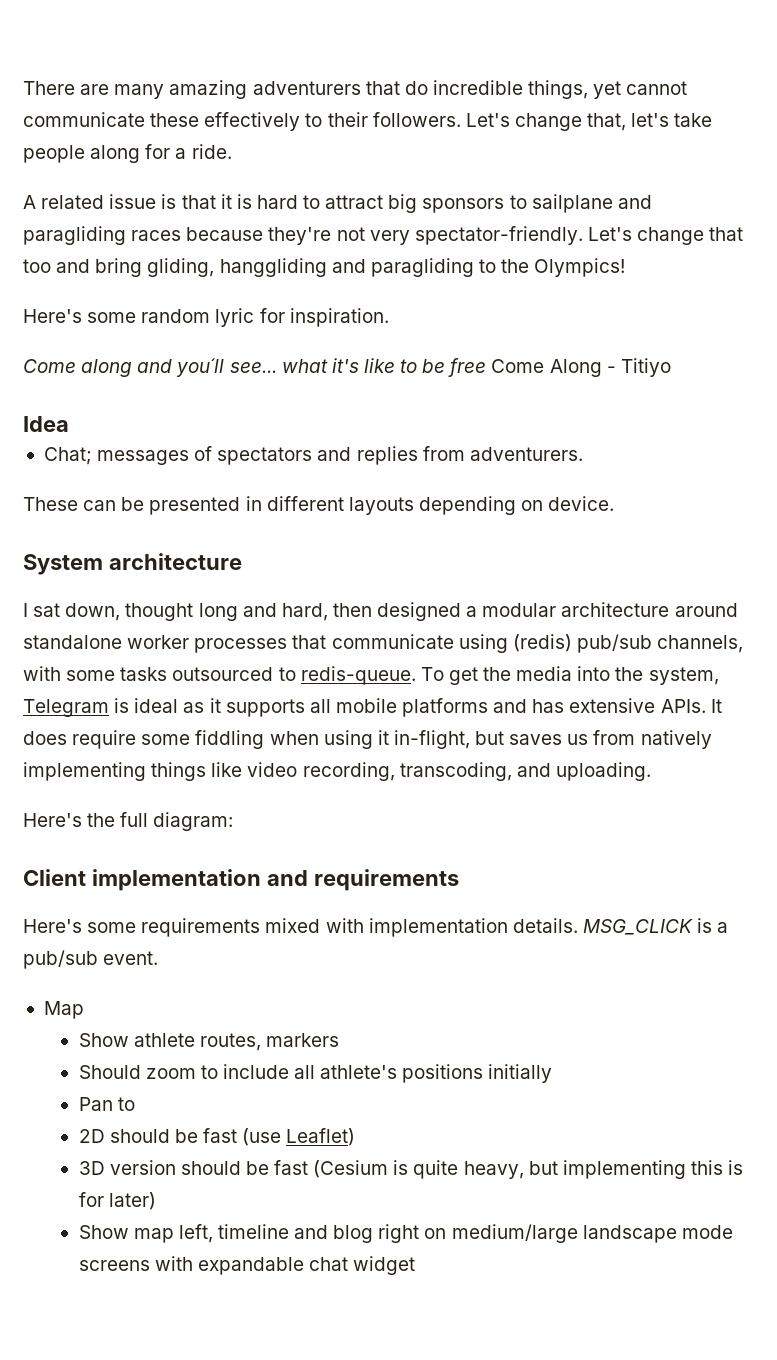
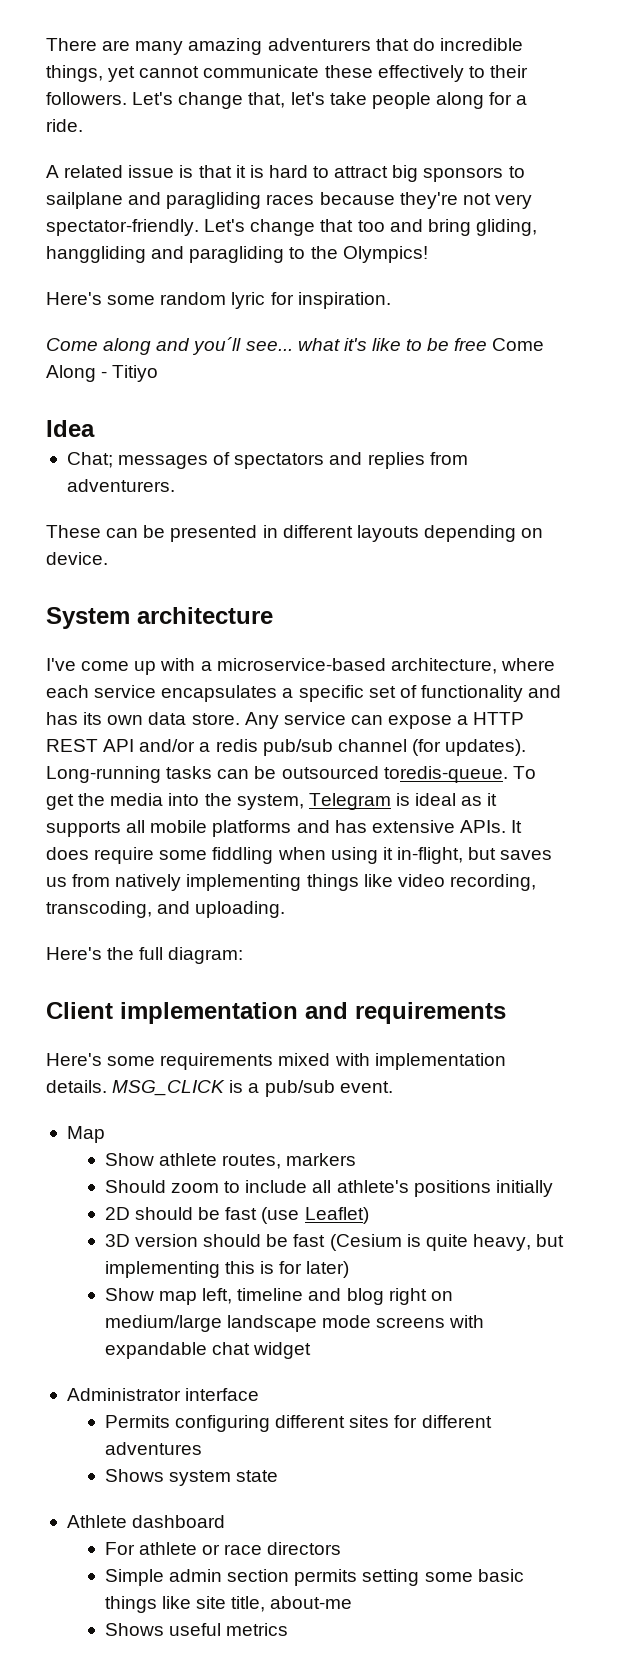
- I sat down, thought long and hard, then designed a modular architecture around standalone worker processes that communicate using (redis) pub/sub channels, with some tasks outsourced to redis-queue.
+ I've come up with a microservice-based architecture, where each service encapsulates a specific set of functionality and has its own data store. Any service can expose a HTTP REST API and/or a redis pub/sub channel (for updates). Long-running tasks can be outsourced toredis-queue.
- Pan to
+ Administrator interface
+ Permits configuring different sites for different adventures
+ Shows system state
+ Athlete dashboard
+ For athlete or race directors
+ Simple admin section permits setting some basic things like site title, about-me
+ Shows useful metrics

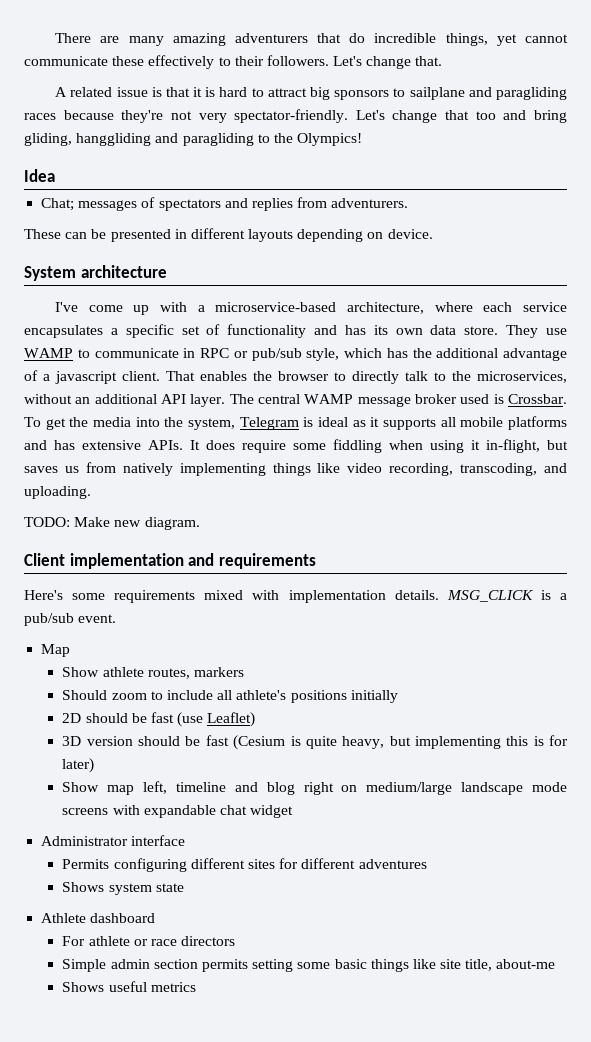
- Let's change that, let's take people along for a ride.
+ Let's change that.
- Here's some random lyric for inspiration.
- Come along and you´ll see... what it's like to be free Come Along - Titiyo
- Any service can expose a HTTP REST API and/or a redis pub/sub channel (for updates). Long-running tasks can be outsourced toredis-queue.
+ They use WAMP to communicate in RPC or pub/sub style, which has the additional advantage of a javascript client. That enables the browser to directly talk to the microservices, without an additional API layer. The central WAMP message broker used is Crossbar.
- Here's the full diagram:
+ TODO: Make new diagram.

